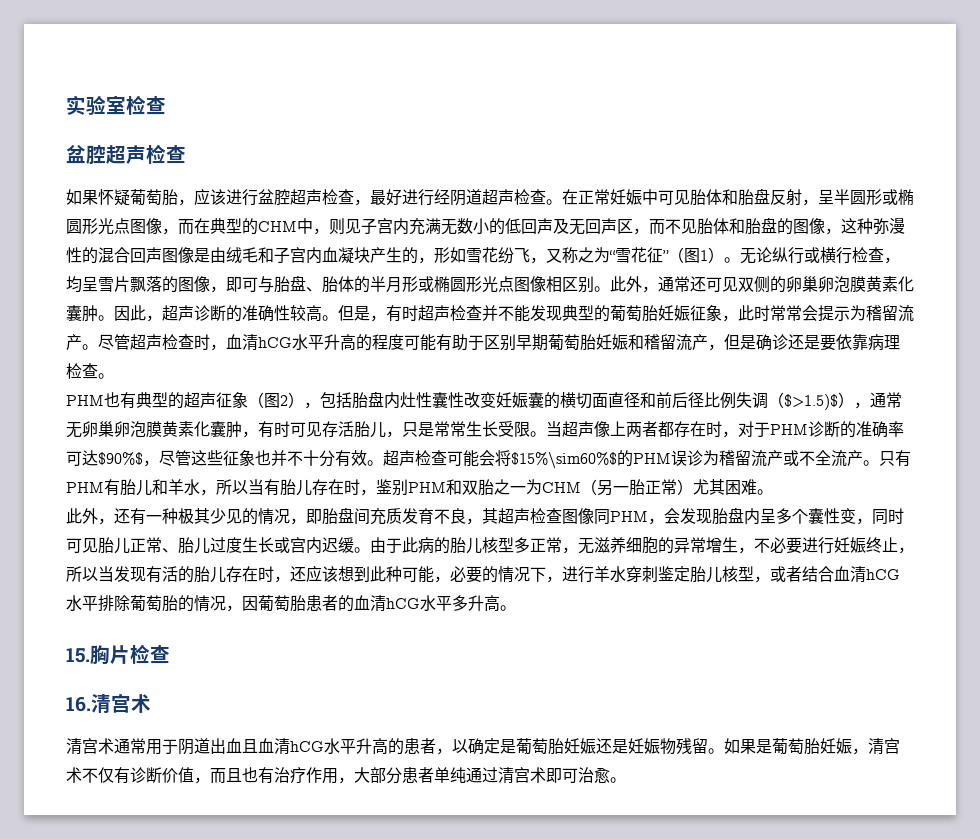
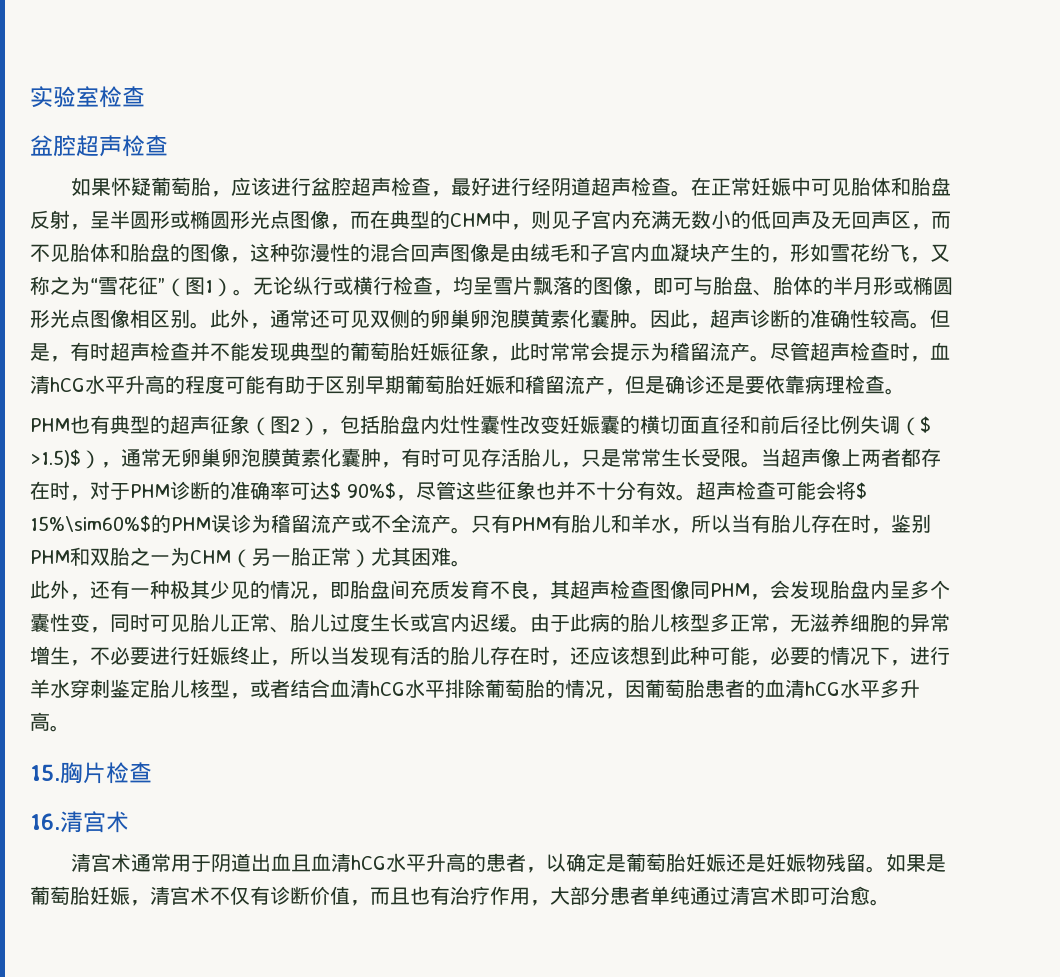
- PHM也有典型的超声征象（图2），包括胎盘内灶性囊性改变妊娠囊的横切面直径和前后径比例失调（$>1.5)$），通常无卵巢卵泡膜黄素化囊肿，有时可见存活胎儿，只是常常生长受限。
+ PHM也有典型的超声征象（图2），包括胎盘内灶性囊性改变妊娠囊的横切面直径和前后径比例失调（$ >1.5)$），通常无卵巢卵泡膜黄素化囊肿，有时可见存活胎儿，只是常常生长受限。
- 当超声像上两者都存在时，对于PHM诊断的准确率可达$90%$，尽管这些征象也并不十分有效。
+ 当超声像上两者都存在时，对于PHM诊断的准确率可达$ 90%$，尽管这些征象也并不十分有效。
- 超声检查可能会将$15%\sim60%$的PHM误诊为稽留流产或不全流产。
+ 超声检查可能会将$ 15%\sim60%$的PHM误诊为稽留流产或不全流产。

